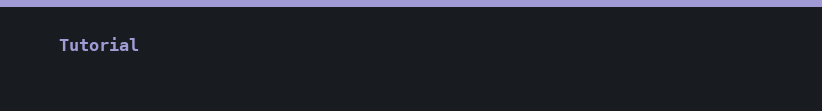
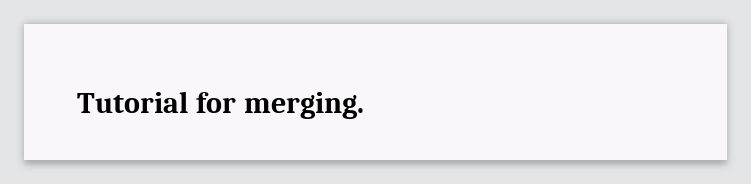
- Tutorial
+ Tutorial for merging.

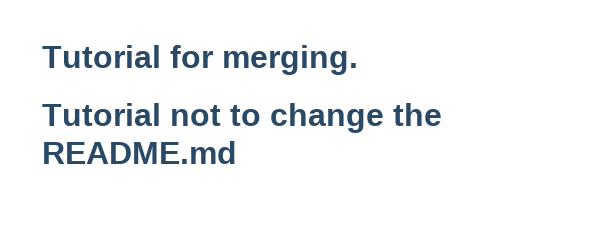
+ Tutorial not to change the README.md

